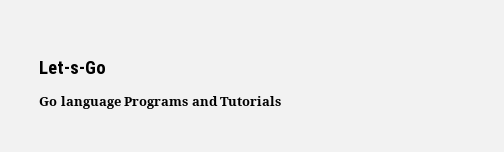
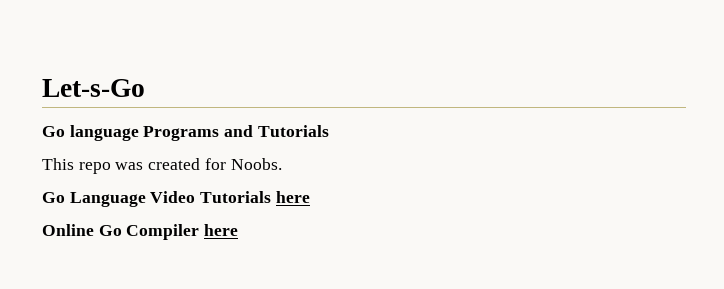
+ This repo was created for Noobs.
+ Go Language Video Tutorials here
+ Online Go Compiler here

